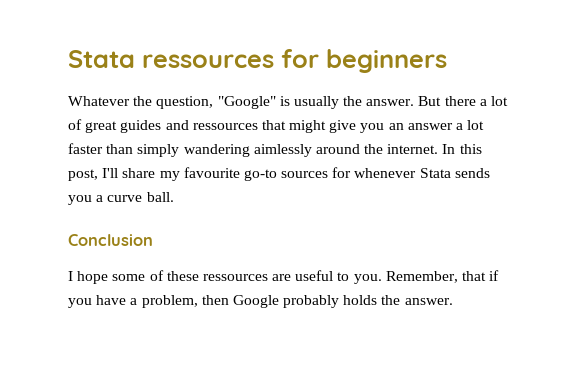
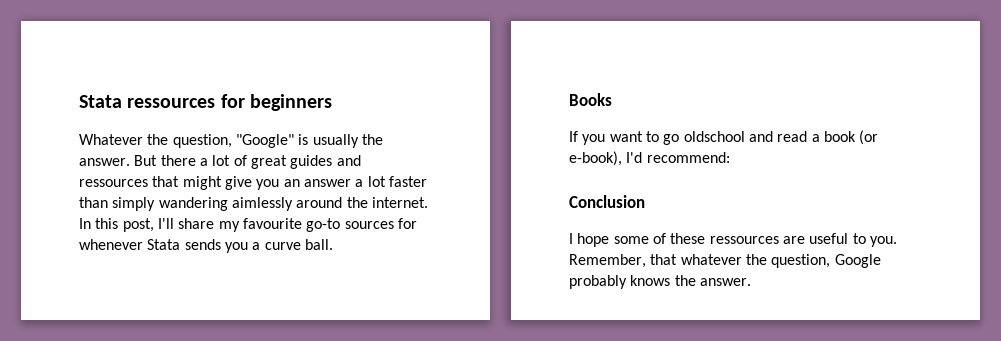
+ Books
+ If you want to go oldschool and read a book (or e-book), I'd recommend:
- Remember, that if you have a problem, then Google probably holds the answer.
+ Remember, that whatever the question, Google probably knows the answer.

